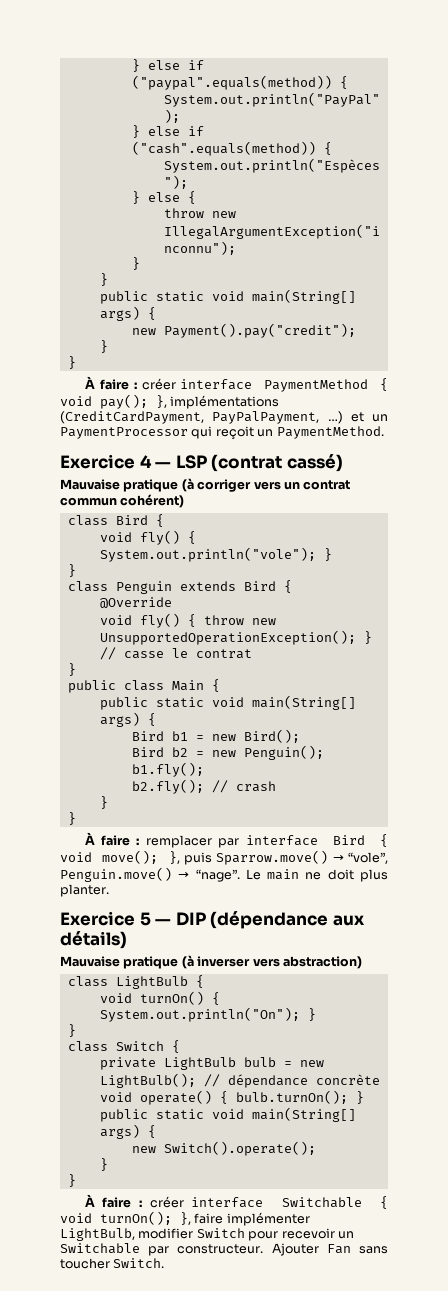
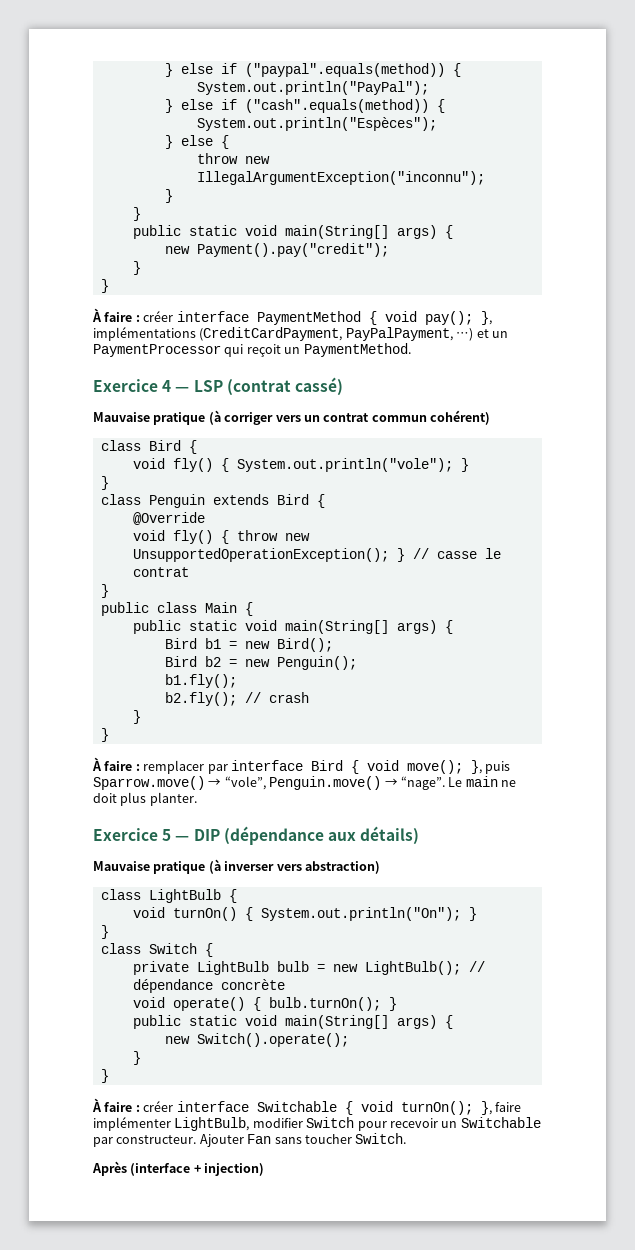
+ Après (interface + injection)

